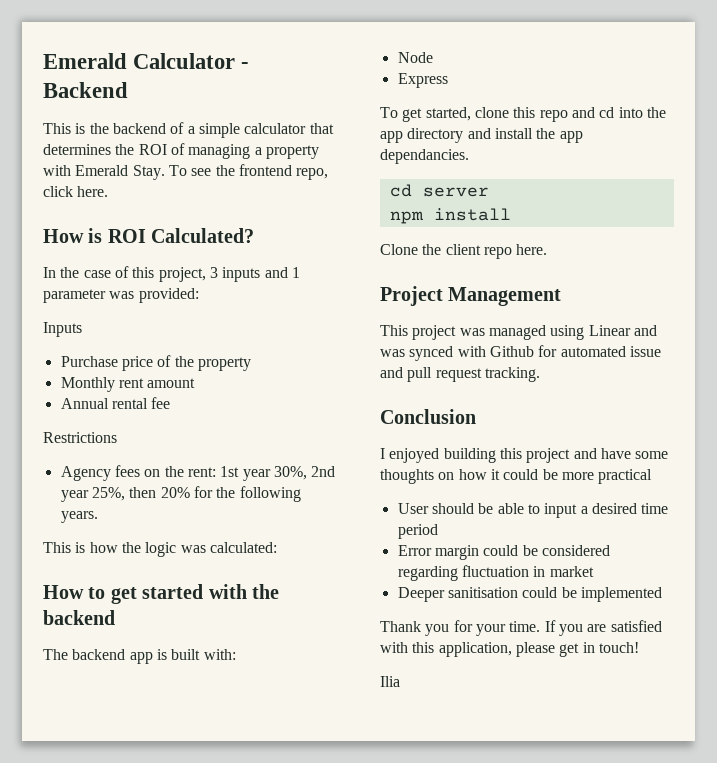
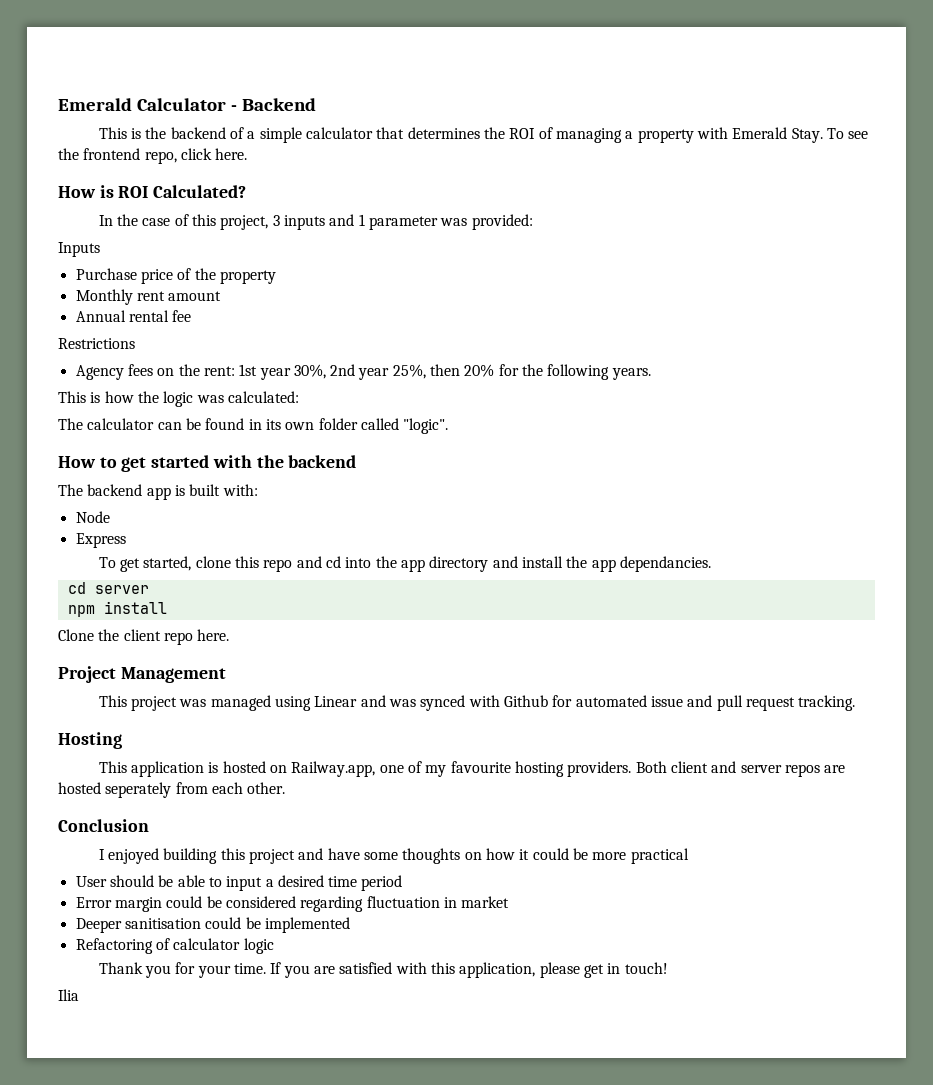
+ The calculator can be found in its own folder called "logic".
+ Hosting
+ This application is hosted on Railway.app, one of my favourite hosting providers. Both client and server repos are hosted seperately from each other.
+ Refactoring of calculator logic

